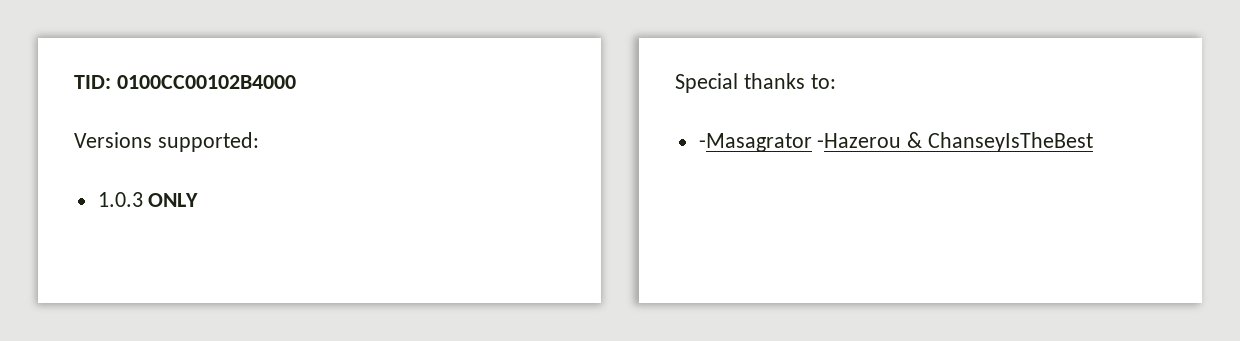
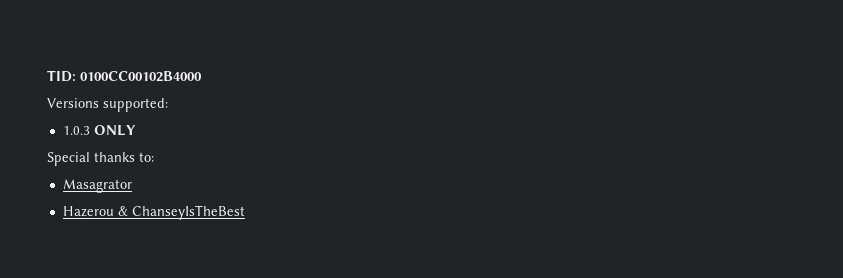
- -Masagrator -Hazerou & ChanseyIsTheBest
+ Masagrator
+ Hazerou & ChanseyIsTheBest

